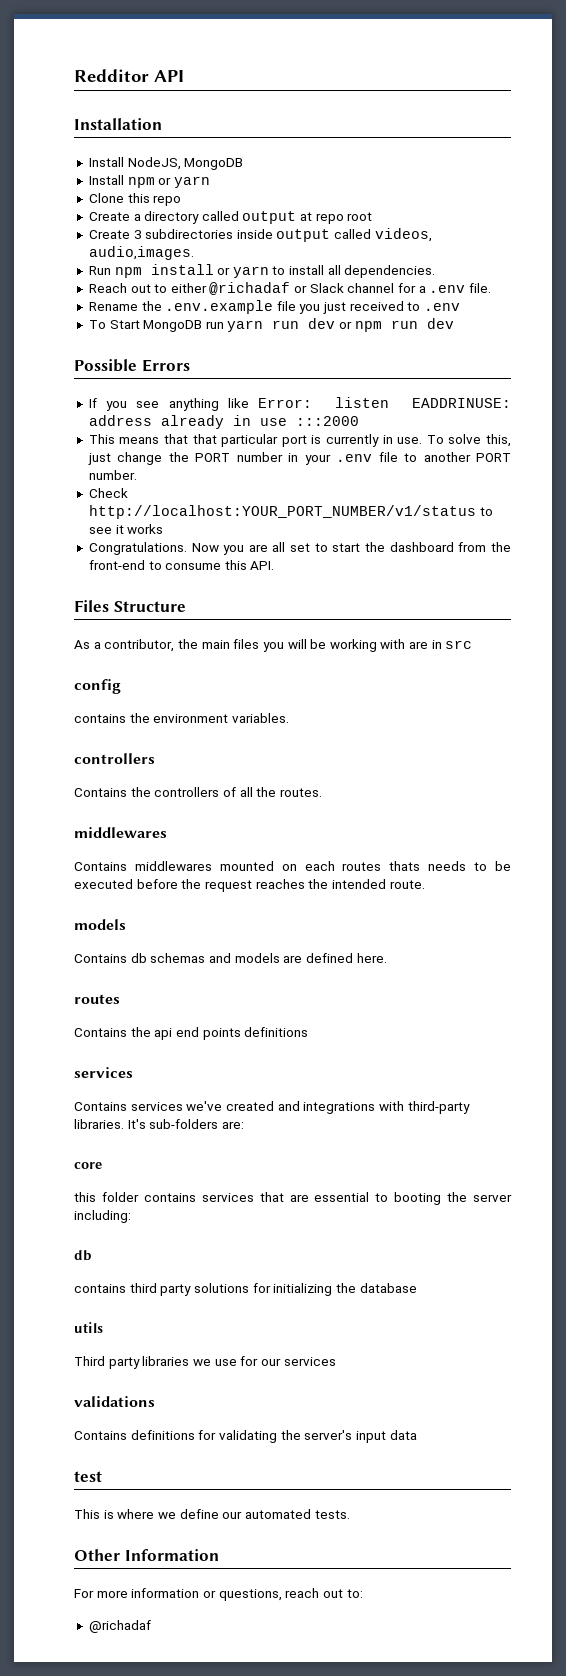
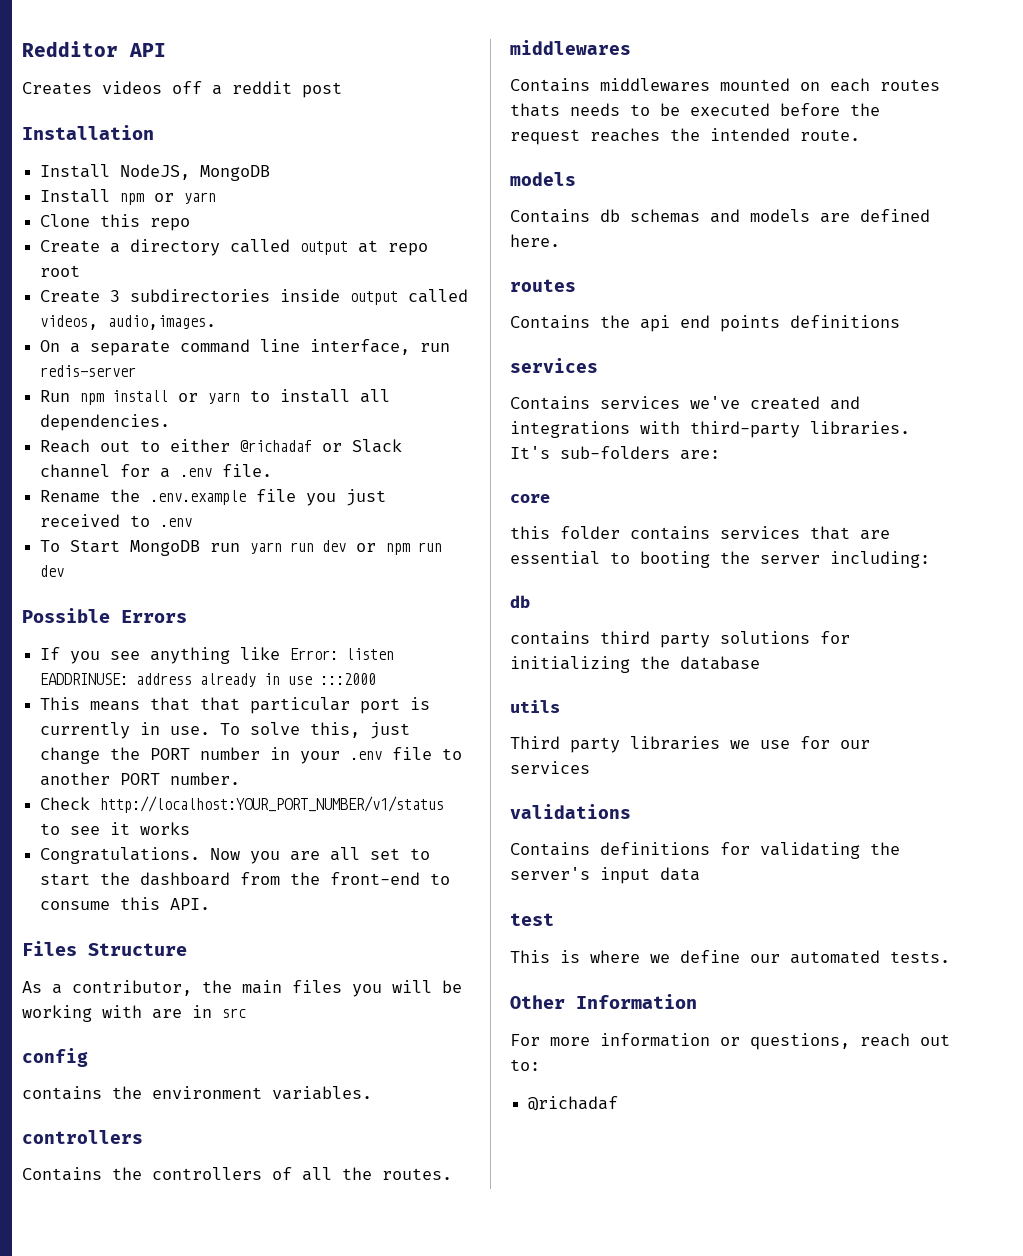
+ Creates videos off a reddit post
+ On a separate command line interface, run redis-server

